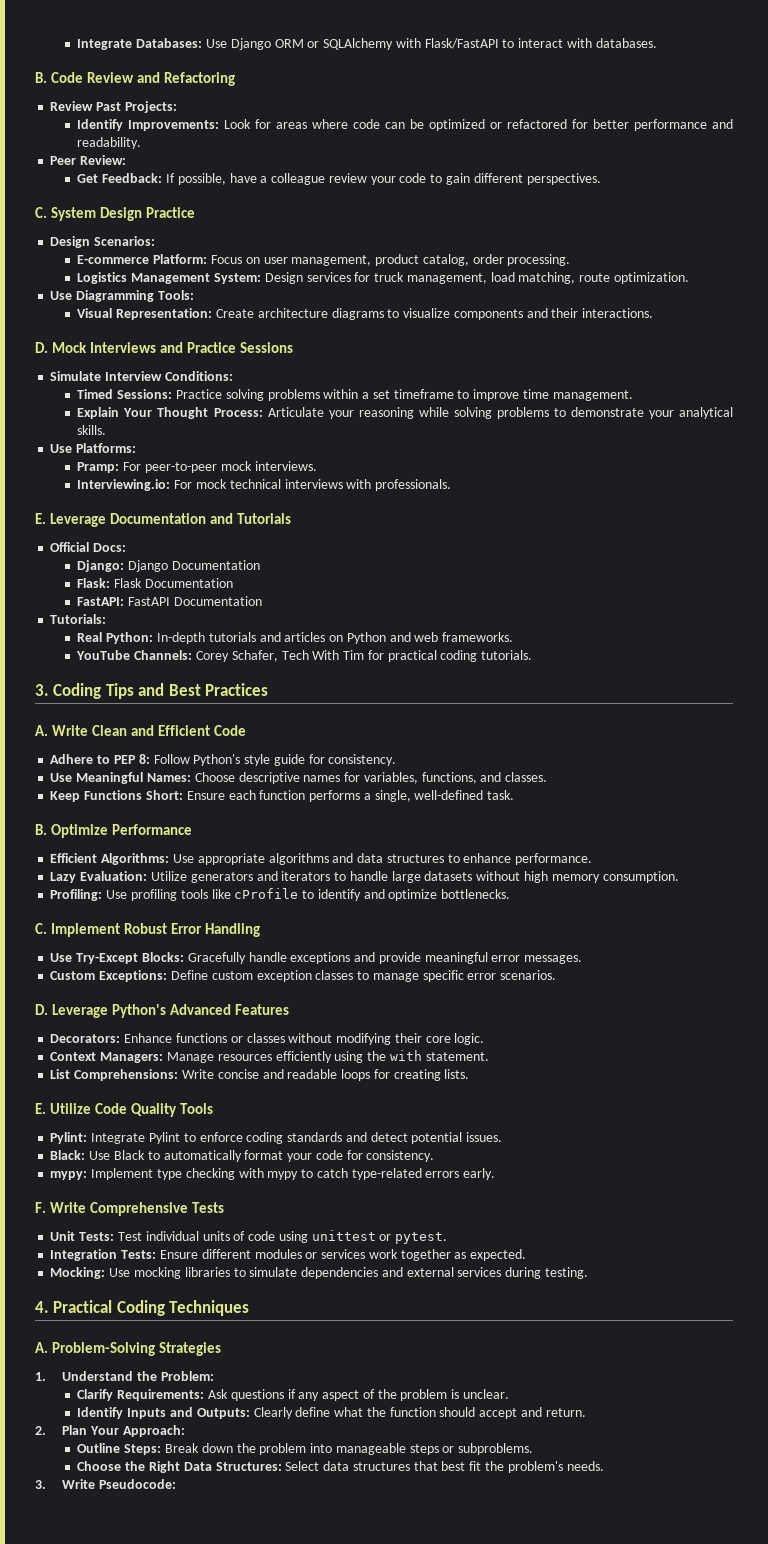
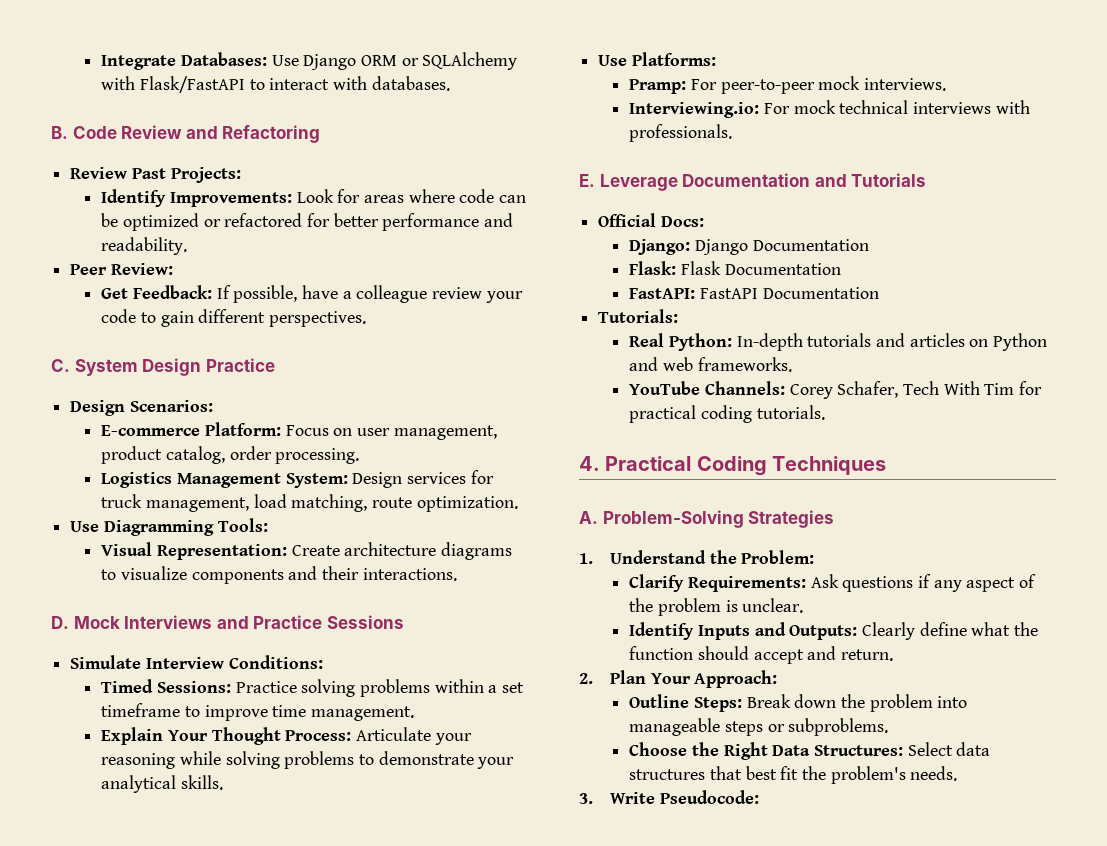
- 3. Coding Tips and Best Practices
- A. Write Clean and Efficient Code
- Adhere to PEP 8: Follow Python's style guide for consistency.
- Use Meaningful Names: Choose descriptive names for variables, functions, and classes.
- Keep Functions Short: Ensure each function performs a single, well-defined task.
- B. Optimize Performance
- Efficient Algorithms: Use appropriate algorithms and data structures to enhance performance.
- Lazy Evaluation: Utilize generators and iterators to handle large datasets without high memory consumption.
- Profiling: Use profiling tools like cProfile to identify and optimize bottlenecks.
- C. Implement Robust Error Handling
- Use Try-Except Blocks: Gracefully handle exceptions and provide meaningful error messages.
- Custom Exceptions: Define custom exception classes to manage specific error scenarios.
- D. Leverage Python's Advanced Features
- Decorators: Enhance functions or classes without modifying their core logic.
- Context Managers: Manage resources efficiently using the with statement.
- List Comprehensions: Write concise and readable loops for creating lists.
- E. Utilize Code Quality Tools
- Pylint: Integrate Pylint to enforce coding standards and detect potential issues.
- Black: Use Black to automatically format your code for consistency.
- mypy: Implement type checking with mypy to catch type-related errors early.
- F. Write Comprehensive Tests
- Unit Tests: Test individual units of code using unittest or pytest.
- Integration Tests: Ensure different modules or services work together as expected.
- Mocking: Use mocking libraries to simulate dependencies and external services during testing.

